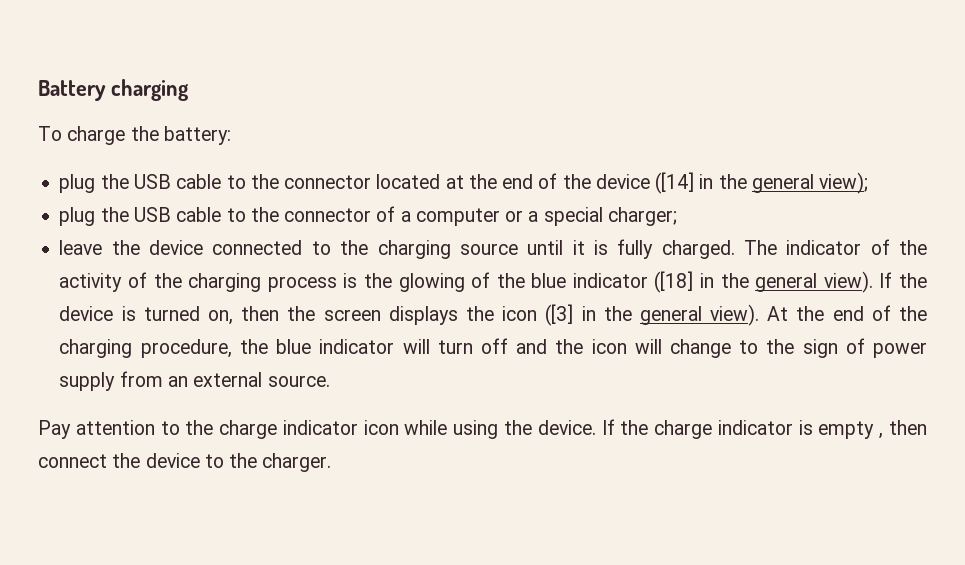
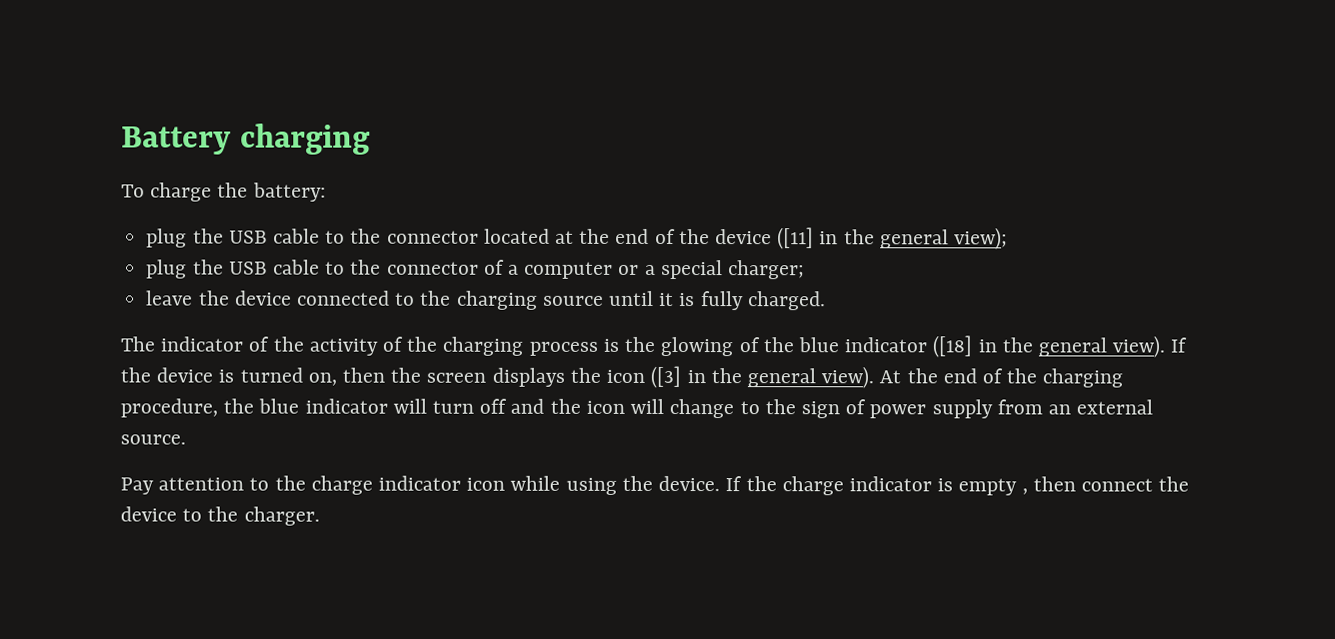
- plug the USB cable to the connector located at the end of the device ([14] in the general view);
+ plug the USB cable to the connector located at the end of the device ([11] in the general view);
- leave the device connected to the charging source until it is fully charged. The indicator of the activity of the charging process is the glowing of the blue indicator ([18] in the general view).
+ leave the device connected to the charging source until it is fully charged.
+ The indicator of the activity of the charging process is the glowing of the blue indicator ([18] in the general view).

